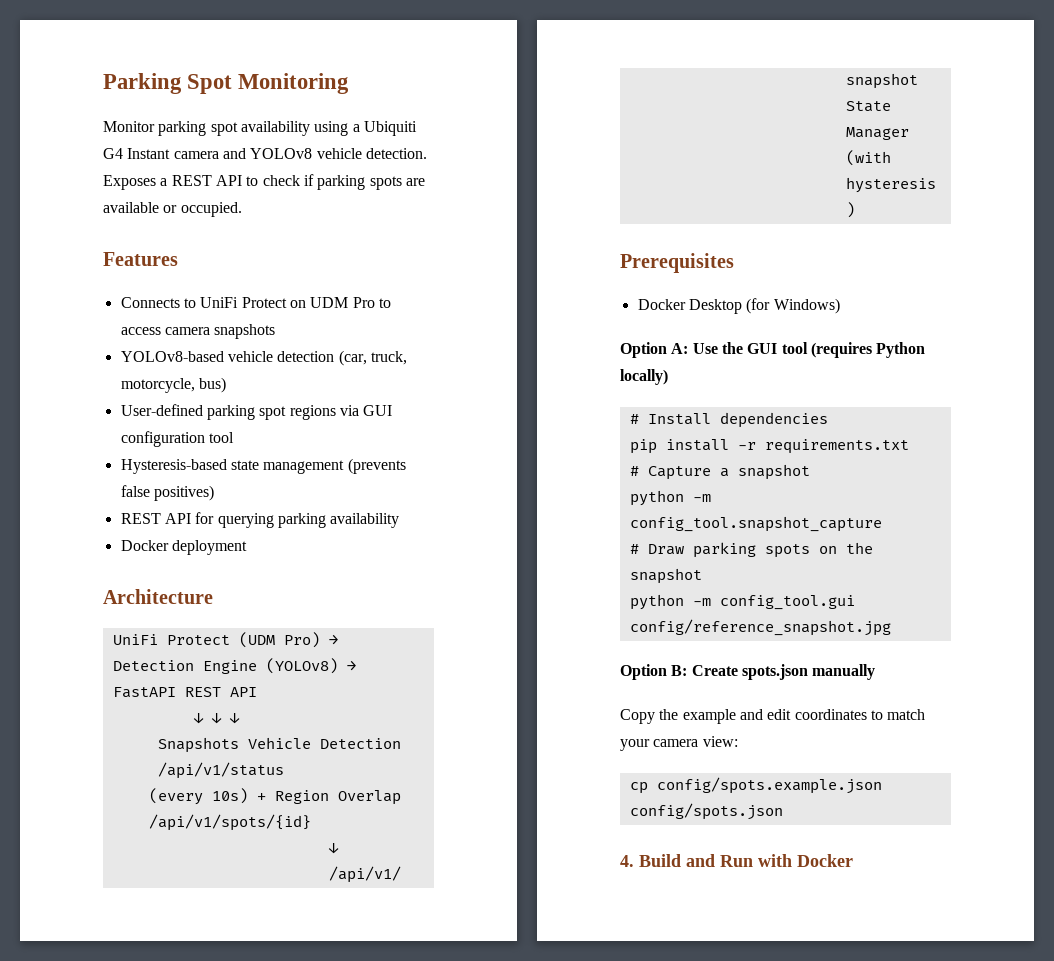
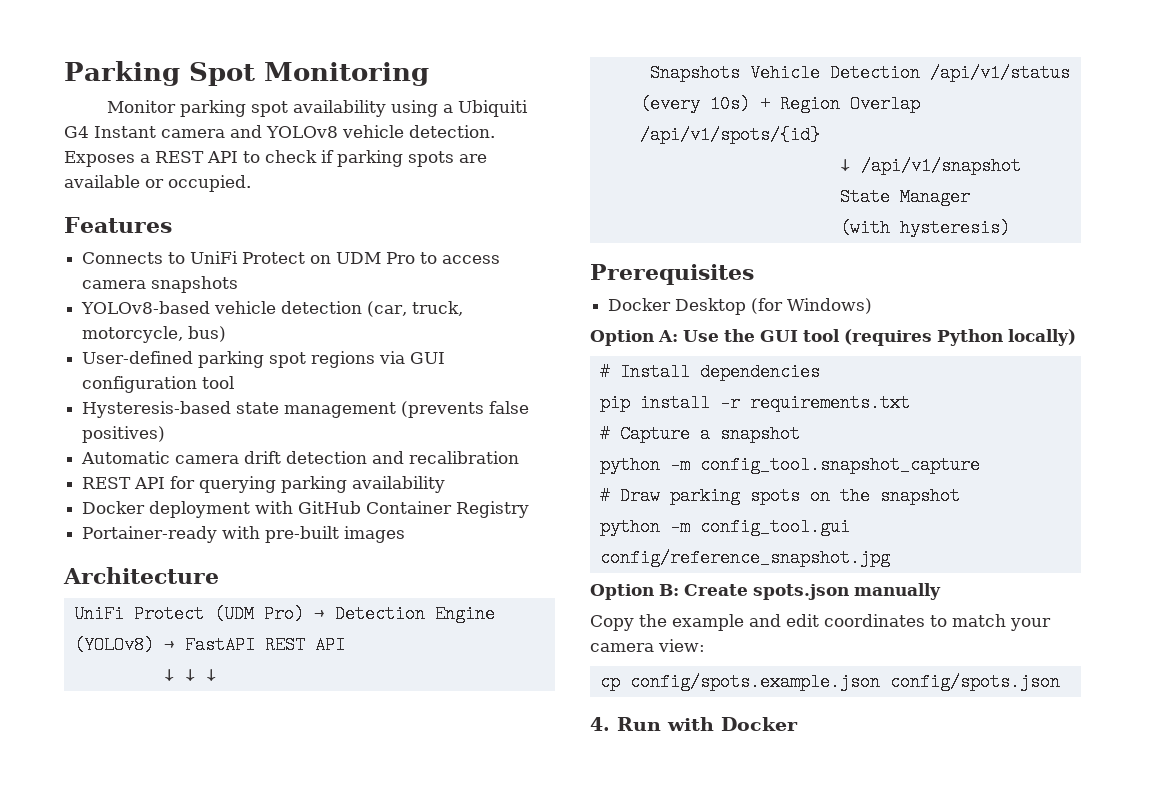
+ Automatic camera drift detection and recalibration
- Docker deployment
+ Docker deployment with GitHub Container Registry
+ Portainer-ready with pre-built images
- 4. Build and Run with Docker
+ 4. Run with Docker

